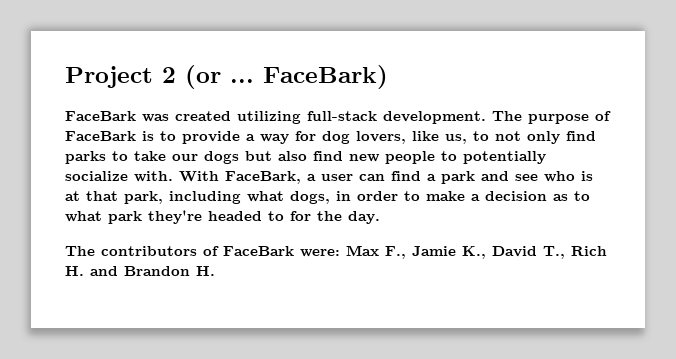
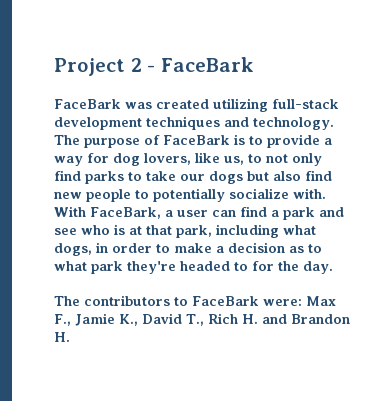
- Project 2 (or ... FaceBark)
+ Project 2 - FaceBark
- FaceBark was created utilizing full-stack development.
+ FaceBark was created utilizing full-stack development techniques and technology.
- The contributors of FaceBark were: Max F., Jamie K., David T., Rich H. and Brandon H.
+ The contributors to FaceBark were: Max F., Jamie K., David T., Rich H. and Brandon H.

